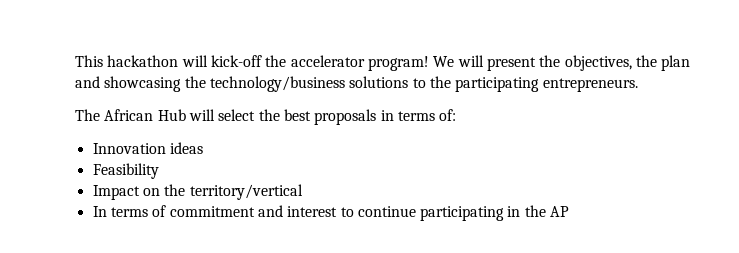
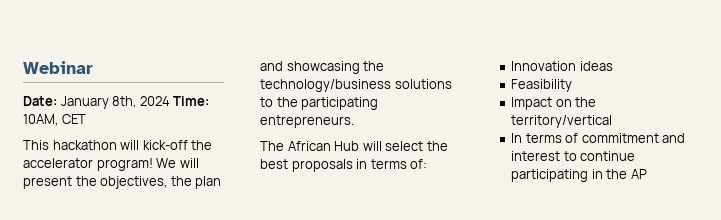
+ Webinar
+ Date: January 8th, 2024 Time: 10AM, CET

